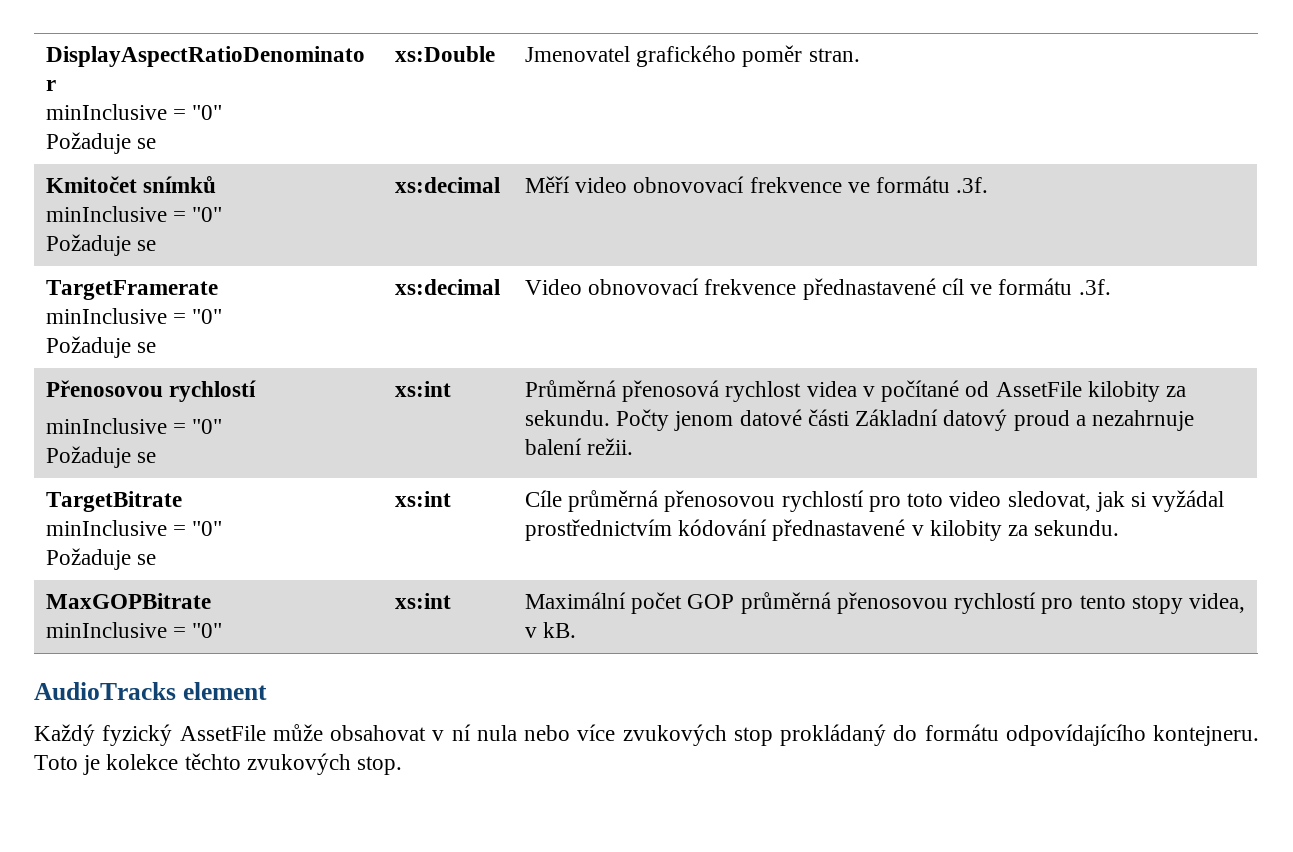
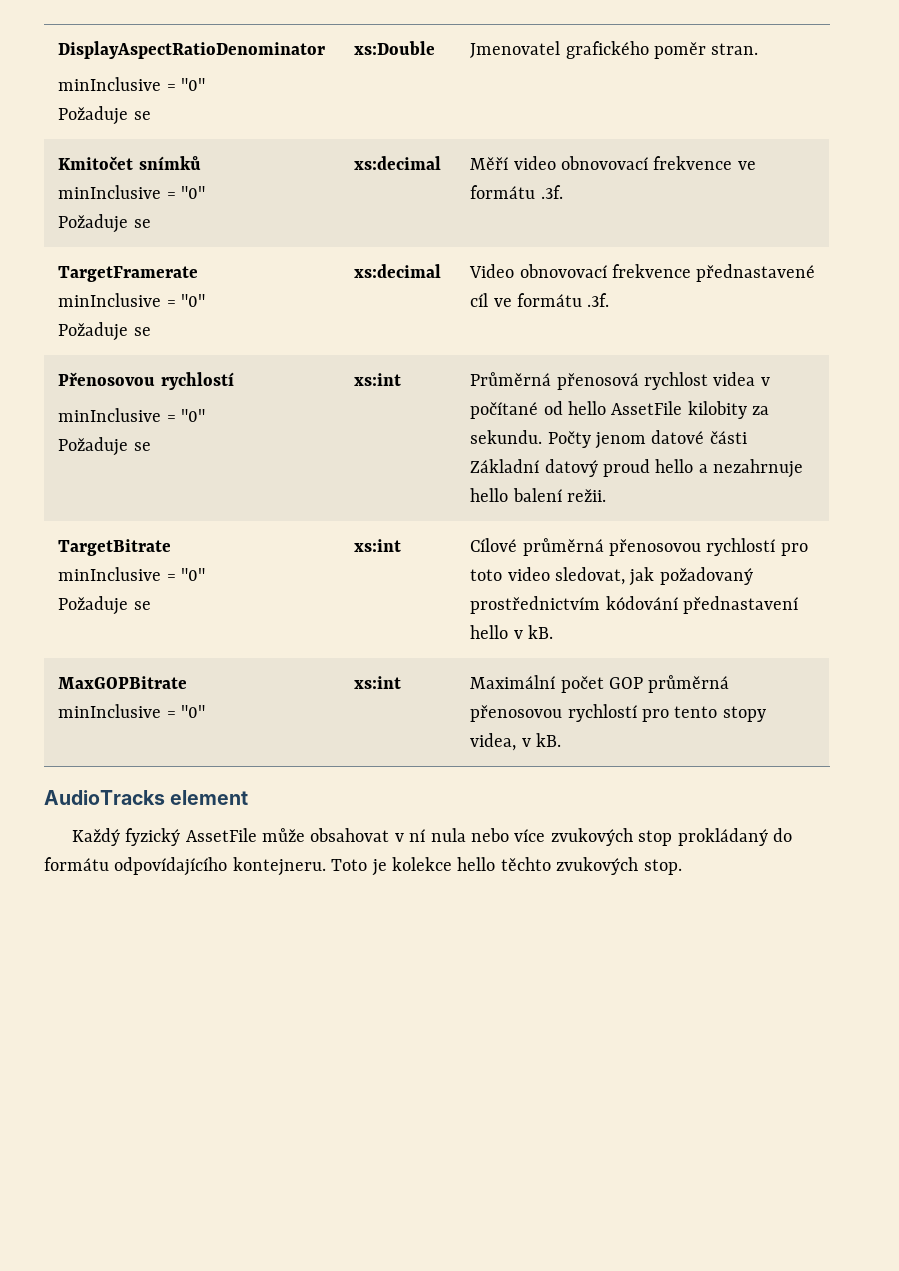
  Přenosovou rychlostí
  minInclusive = "0"
- Požaduje se | xs:int | Průměrná přenosová rychlost videa v počítané od AssetFile kilobity za sekundu. Počty jenom datové části Základní datový proud a nezahrnuje balení režii.
+ Požaduje se | xs:int | Průměrná přenosová rychlost videa v počítané od hello AssetFile kilobity za sekundu. Počty jenom datové části Základní datový proud hello a nezahrnuje hello balení režii.
  TargetBitrate
  minInclusive = "0"
- Požaduje se | xs:int | Cíle průměrná přenosovou rychlostí pro toto video sledovat, jak si vyžádal prostřednictvím kódování přednastavené v kilobity za sekundu.
+ Požaduje se | xs:int | Cílové průměrná přenosovou rychlostí pro toto video sledovat, jak požadovaný prostřednictvím kódování přednastavení hello v kB.
- Toto je kolekce těchto zvukových stop.
+ Toto je kolekce hello těchto zvukových stop.

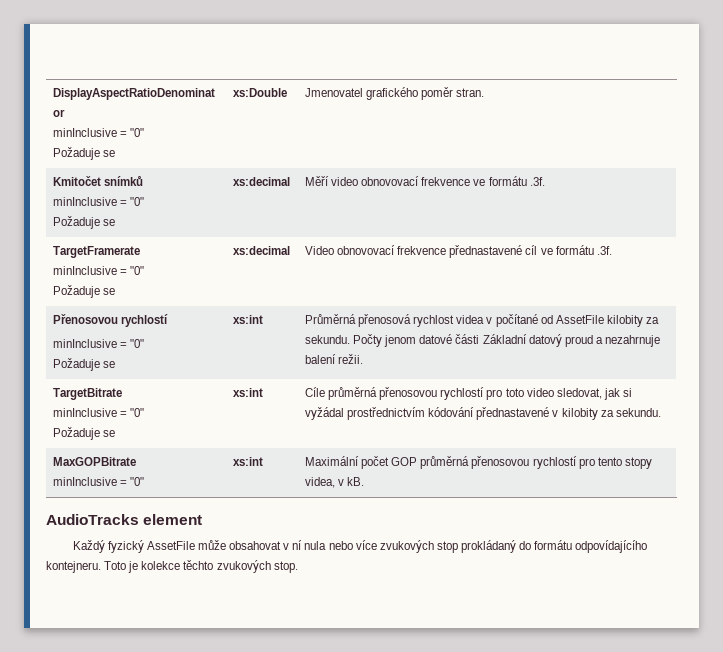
  Přenosovou rychlostí
  minInclusive = "0"
- Požaduje se | xs:int | Průměrná přenosová rychlost videa v počítané od hello AssetFile kilobity za sekundu. Počty jenom datové části Základní datový proud hello a nezahrnuje hello balení režii.
+ Požaduje se | xs:int | Průměrná přenosová rychlost videa v počítané od AssetFile kilobity za sekundu. Počty jenom datové části Základní datový proud a nezahrnuje balení režii.
  TargetBitrate
  minInclusive = "0"
- Požaduje se | xs:int | Cílové průměrná přenosovou rychlostí pro toto video sledovat, jak požadovaný prostřednictvím kódování přednastavení hello v kB.
+ Požaduje se | xs:int | Cíle průměrná přenosovou rychlostí pro toto video sledovat, jak si vyžádal prostřednictvím kódování přednastavené v kilobity za sekundu.
- Toto je kolekce hello těchto zvukových stop.
+ Toto je kolekce těchto zvukových stop.

